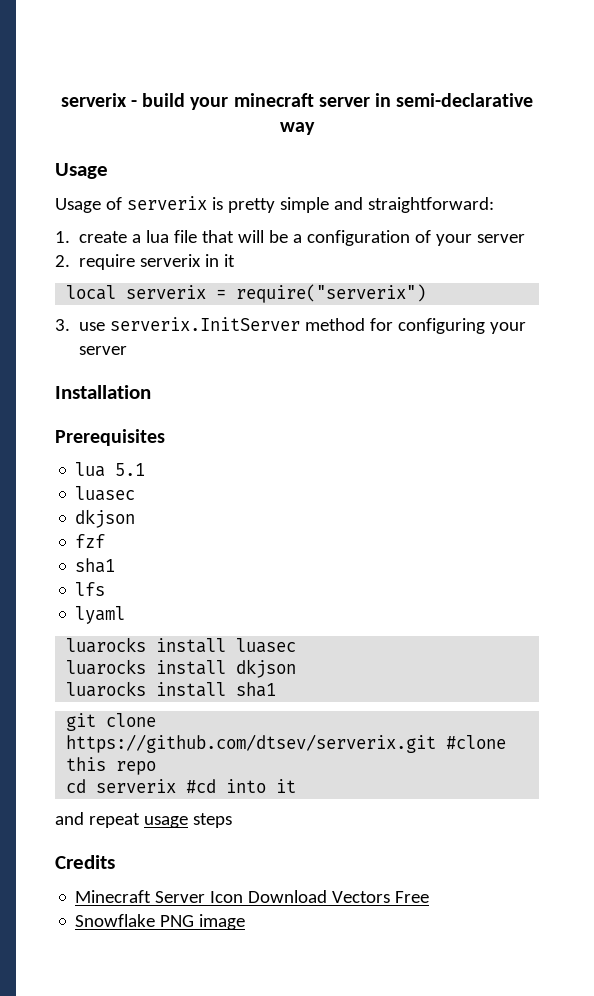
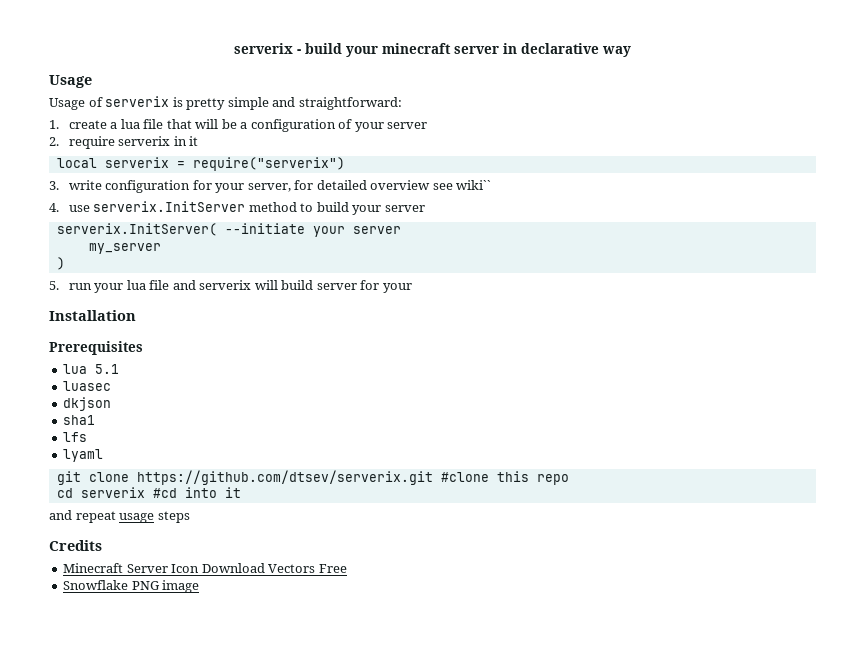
- serverix - build your minecraft server in semi-declarative way
+ serverix - build your minecraft server in declarative way
- 3. use serverix.InitServer method for configuring your server
+ 3. write configuration for your server, for detailed overview see wiki``
+ 4. use serverix.InitServer method to build your server
+ serverix.InitServer( --initiate your server
+ my_server
+ )
+ 5. run your lua file and serverix will build server for your
- fzf
- luarocks install luasec
- luarocks install dkjson
- luarocks install sha1

